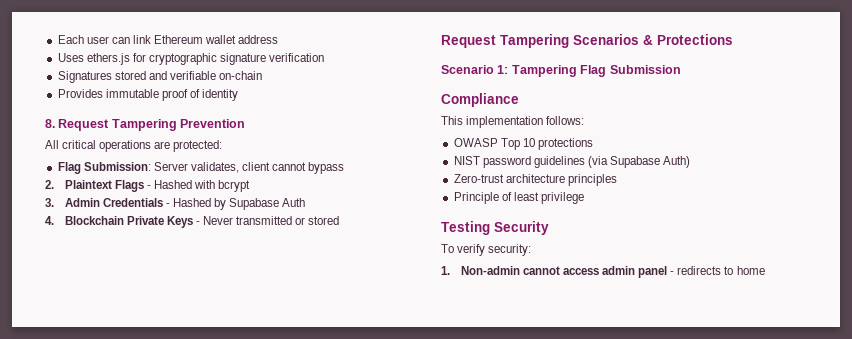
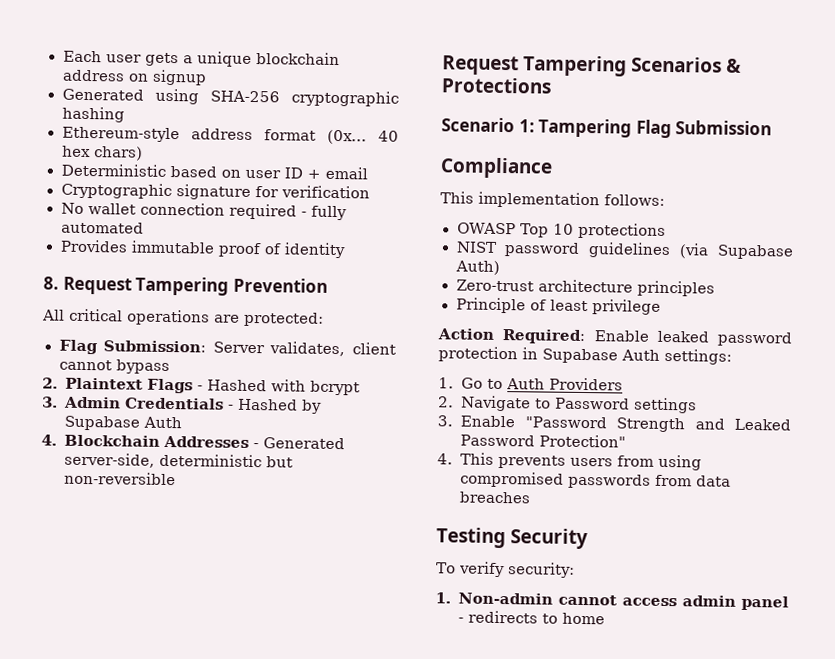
- Each user can link Ethereum wallet address
- Uses ethers.js for cryptographic signature verification
- Signatures stored and verifiable on-chain
+ Each user gets a unique blockchain address on signup
+ Generated using SHA-256 cryptographic hashing
+ Ethereum-style address format (0x... 40 hex chars)
+ Deterministic based on user ID + email
+ Cryptographic signature for verification
+ No wallet connection required - fully automated
- 4. Blockchain Private Keys - Never transmitted or stored
+ 4. Blockchain Addresses - Generated server-side, deterministic but non-reversible
+ Action Required: Enable leaked password protection in Supabase Auth settings:
+ 1. Go to Auth Providers
+ 2. Navigate to Password settings
+ 3. Enable "Password Strength and Leaked Password Protection"
+ 4. This prevents users from using compromised passwords from data breaches

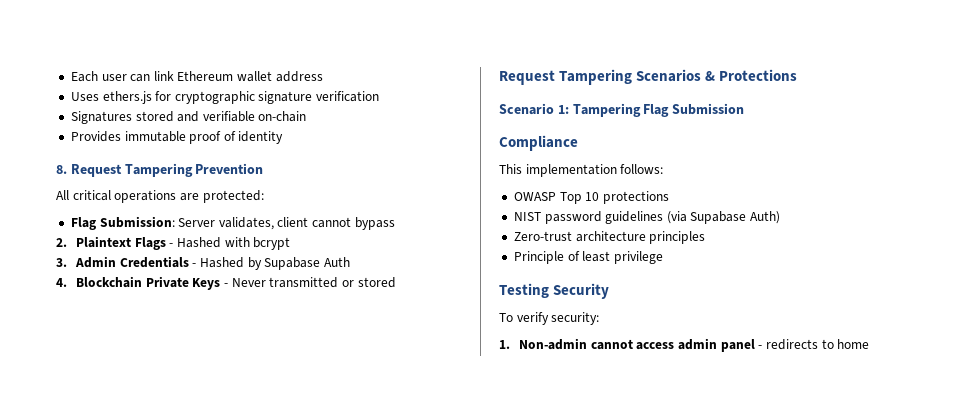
- Each user gets a unique blockchain address on signup
- Generated using SHA-256 cryptographic hashing
- Ethereum-style address format (0x... 40 hex chars)
- Deterministic based on user ID + email
- Cryptographic signature for verification
- No wallet connection required - fully automated
+ Each user can link Ethereum wallet address
+ Uses ethers.js for cryptographic signature verification
+ Signatures stored and verifiable on-chain
- 4. Blockchain Addresses - Generated server-side, deterministic but non-reversible
+ 4. Blockchain Private Keys - Never transmitted or stored
- Action Required: Enable leaked password protection in Supabase Auth settings:
- 1. Go to Auth Providers
- 2. Navigate to Password settings
- 3. Enable "Password Strength and Leaked Password Protection"
- 4. This prevents users from using compromised passwords from data breaches

